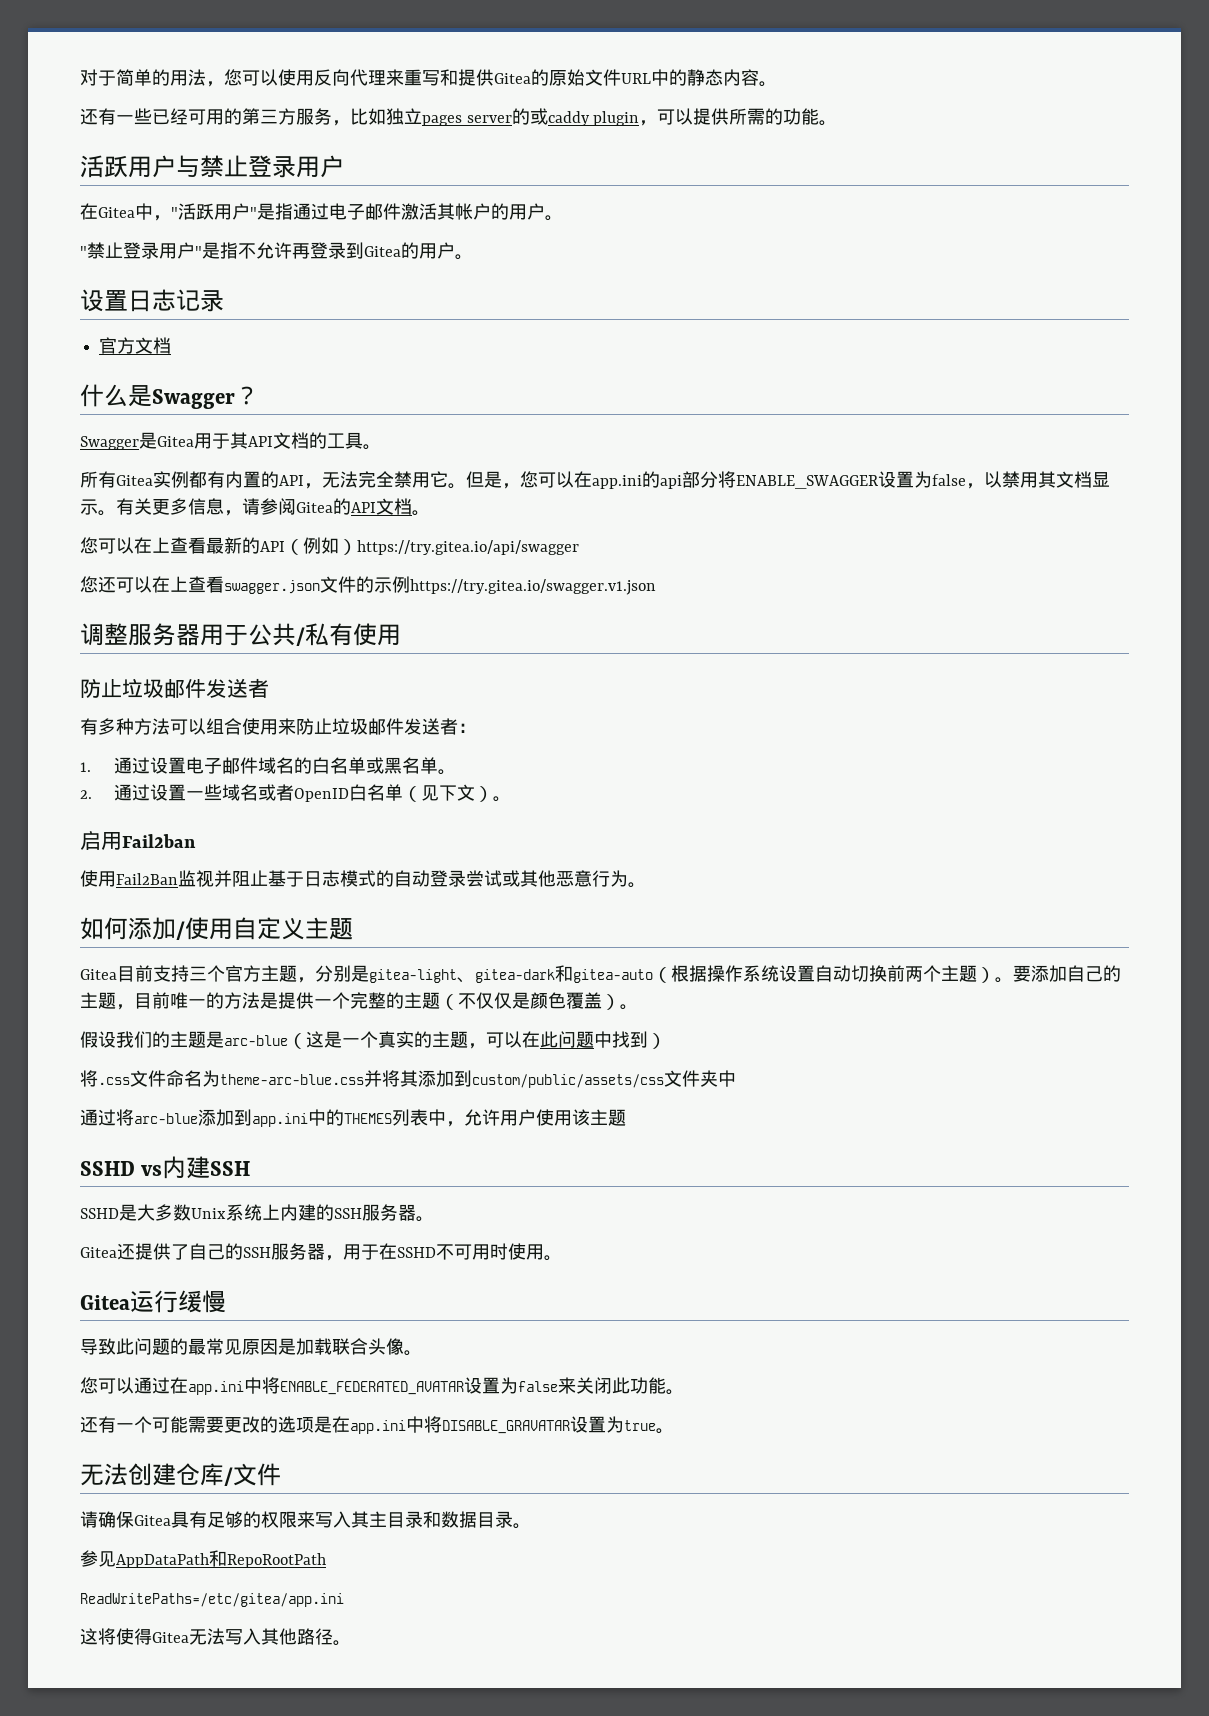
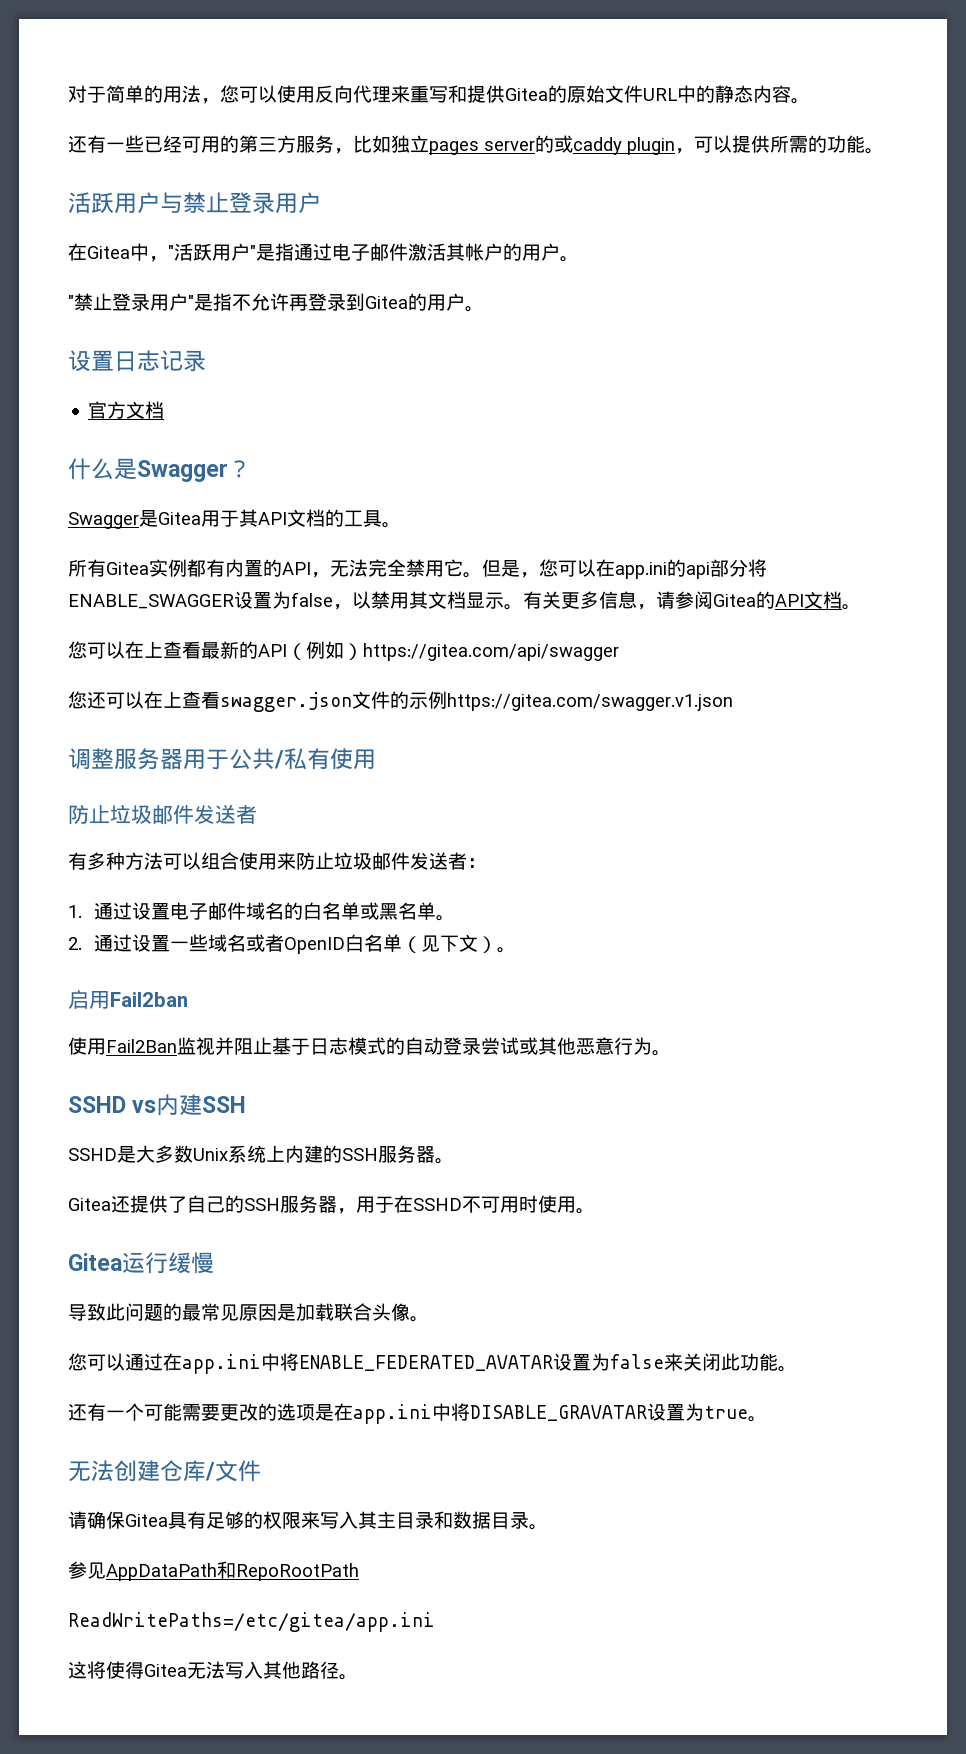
- 您可以在上查看最新的API（例如）https://try.gitea.io/api/swagger
+ 您可以在上查看最新的API（例如）https://gitea.com/api/swagger
- 您还可以在上查看swagger.json文件的示例https://try.gitea.io/swagger.v1.json
+ 您还可以在上查看swagger.json文件的示例https://gitea.com/swagger.v1.json
- 如何添加/使用自定义主题
- Gitea目前支持三个官方主题，分别是gitea-light、gitea-dark和gitea-auto（根据操作系统设置自动切换前两个主题）。要添加自己的主题，目前唯一的方法是提供一个完整的主题（不仅仅是颜色覆盖）。
- 假设我们的主题是arc-blue（这是一个真实的主题，可以在此问题中找到）
- 将.css文件命名为theme-arc-blue.css并将其添加到custom/public/assets/css文件夹中
- 通过将arc-blue添加到app.ini中的THEMES列表中，允许用户使用该主题

